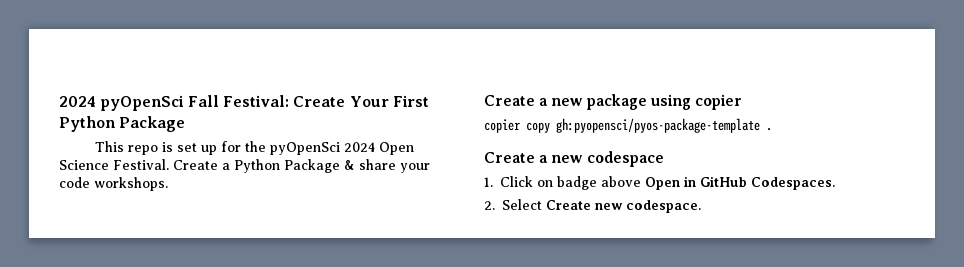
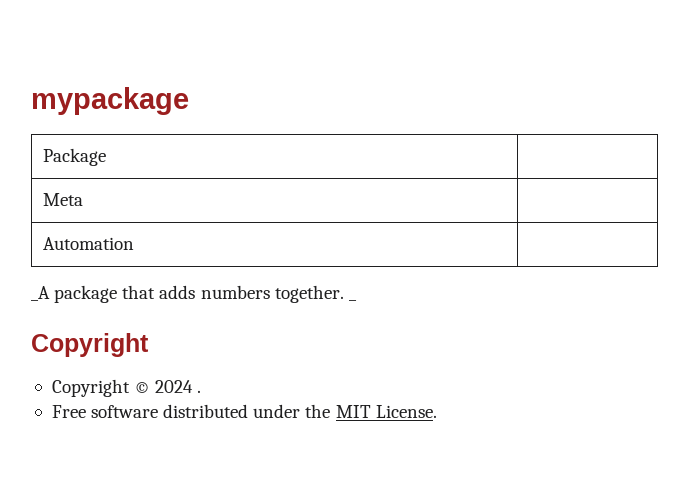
- 2024 pyOpenSci Fall Festival: Create Your First Python Package
- This repo is set up for the pyOpenSci 2024 Open Science Festival. Create a Python Package & share your code workshops.
- Create a new package using copier
- copier copy gh:pyopensci/pyos-package-template .
- Create a new codespace
- 1. Click on badge above Open in GitHub Codespaces.
- 2. Select Create new codespace.
+ mypackage
+ Package |
+ Meta |
+ Automation |
+ _A package that adds numbers together. _
+ Copyright
+ Copyright © 2024 .
+ Free software distributed under the MIT License.

